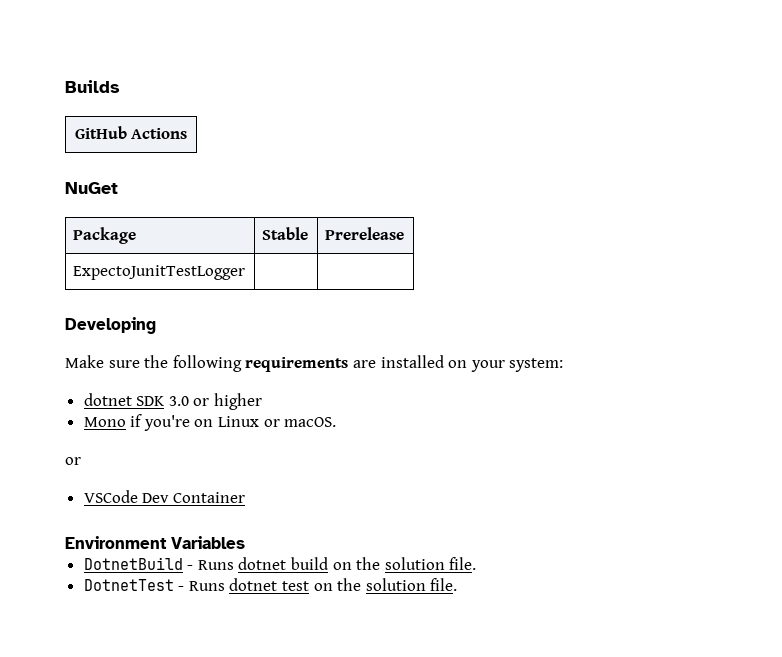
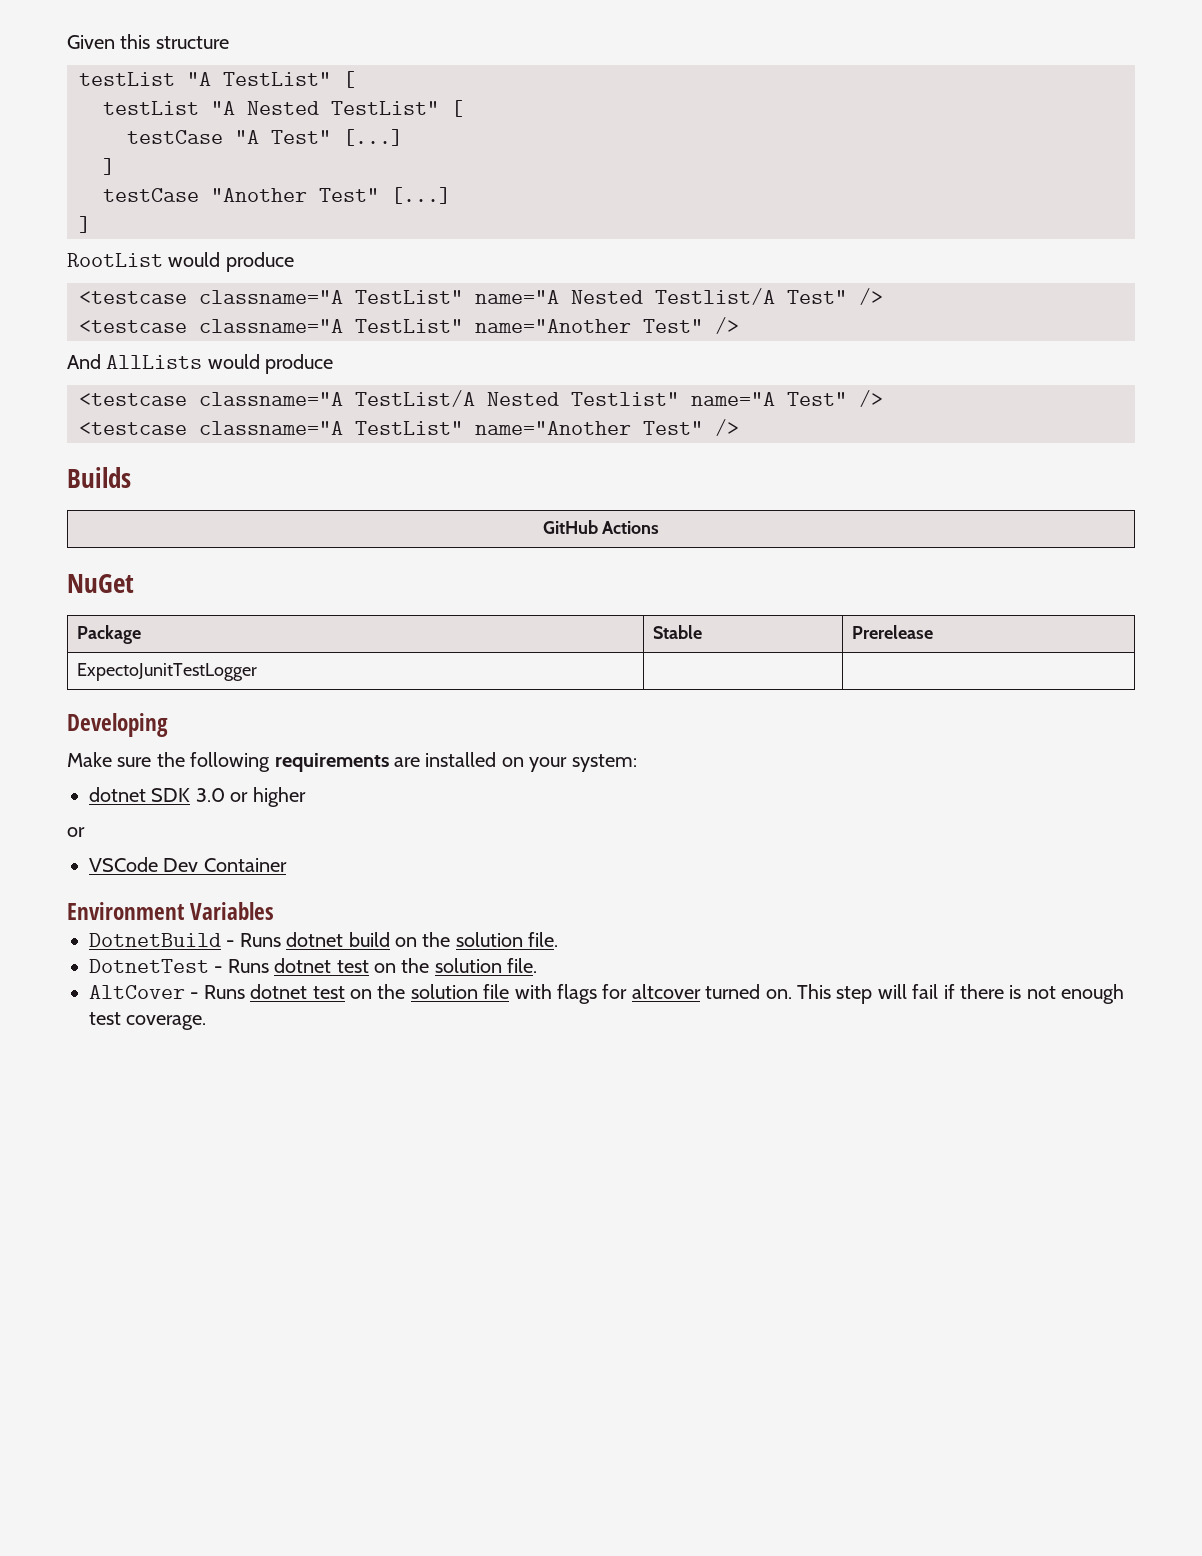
+ Given this structure
+ testList "A TestList" [
+ testList "A Nested TestList" [
+ testCase "A Test" [...]
+ ]
+ testCase "Another Test" [...]
+ ]
+ RootList would produce
+ <testcase classname="A TestList" name="A Nested Testlist/A Test" />
+ <testcase classname="A TestList" name="Another Test" />
+ And AllLists would produce
+ <testcase classname="A TestList/A Nested Testlist" name="A Test" />
+ <testcase classname="A TestList" name="Another Test" />
- Mono if you're on Linux or macOS.
+ AltCover - Runs dotnet test on the solution file with flags for altcover turned on. This step will fail if there is not enough test coverage.

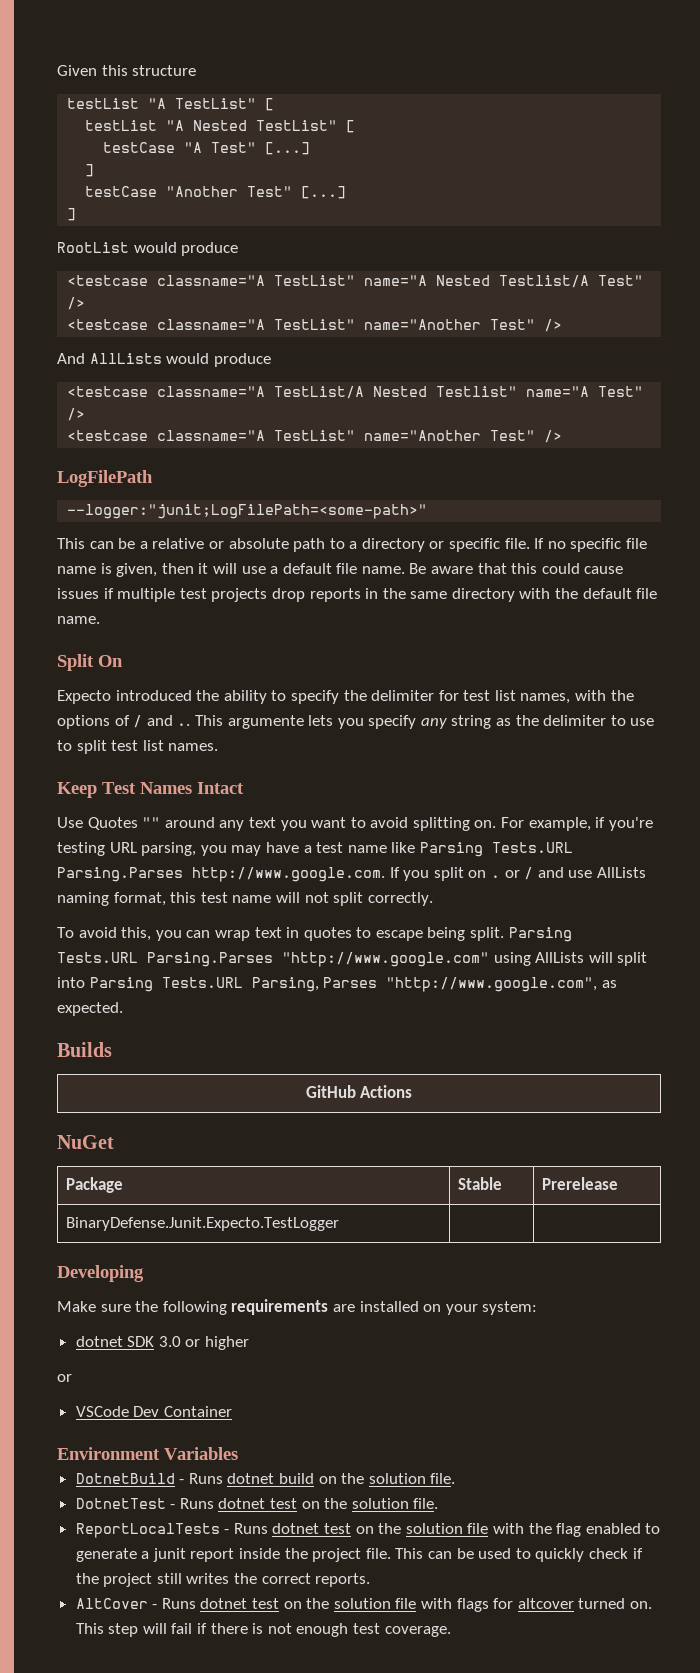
+ LogFilePath
+ --logger:"junit;LogFilePath=<some-path>"
+ This can be a relative or absolute path to a directory or specific file. If no specific file name is given, then it will use a default file name. Be aware that this could cause issues if multiple test projects drop reports in the same directory with the default file name.
+ Split On
+ Expecto introduced the ability to specify the delimiter for test list names, with the options of / and .. This argumente lets you specify any string as the delimiter to use to split test list names.
+ Keep Test Names Intact
+ Use Quotes "" around any text you want to avoid splitting on. For example, if you're testing URL parsing, you may have a test name like Parsing Tests.URL Parsing.Parses http://www.google.com. If you split on . or / and use AllLists naming format, this test name will not split correctly.
+ To avoid this, you can wrap text in quotes to escape being split. Parsing Tests.URL Parsing.Parses "http://www.google.com" using AllLists will split into Parsing Tests.URL Parsing, Parses "http://www.google.com", as expected.
- ExpectoJunitTestLogger | |
+ BinaryDefense.Junit.Expecto.TestLogger | |
+ ReportLocalTests - Runs dotnet test on the solution file with the flag enabled to generate a junit report inside the project file. This can be used to quickly check if the project still writes the correct reports.

